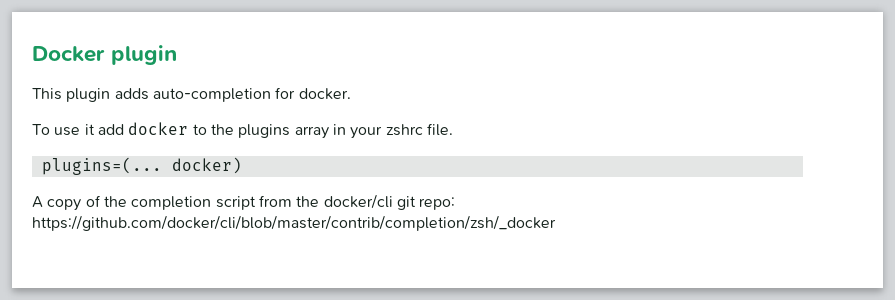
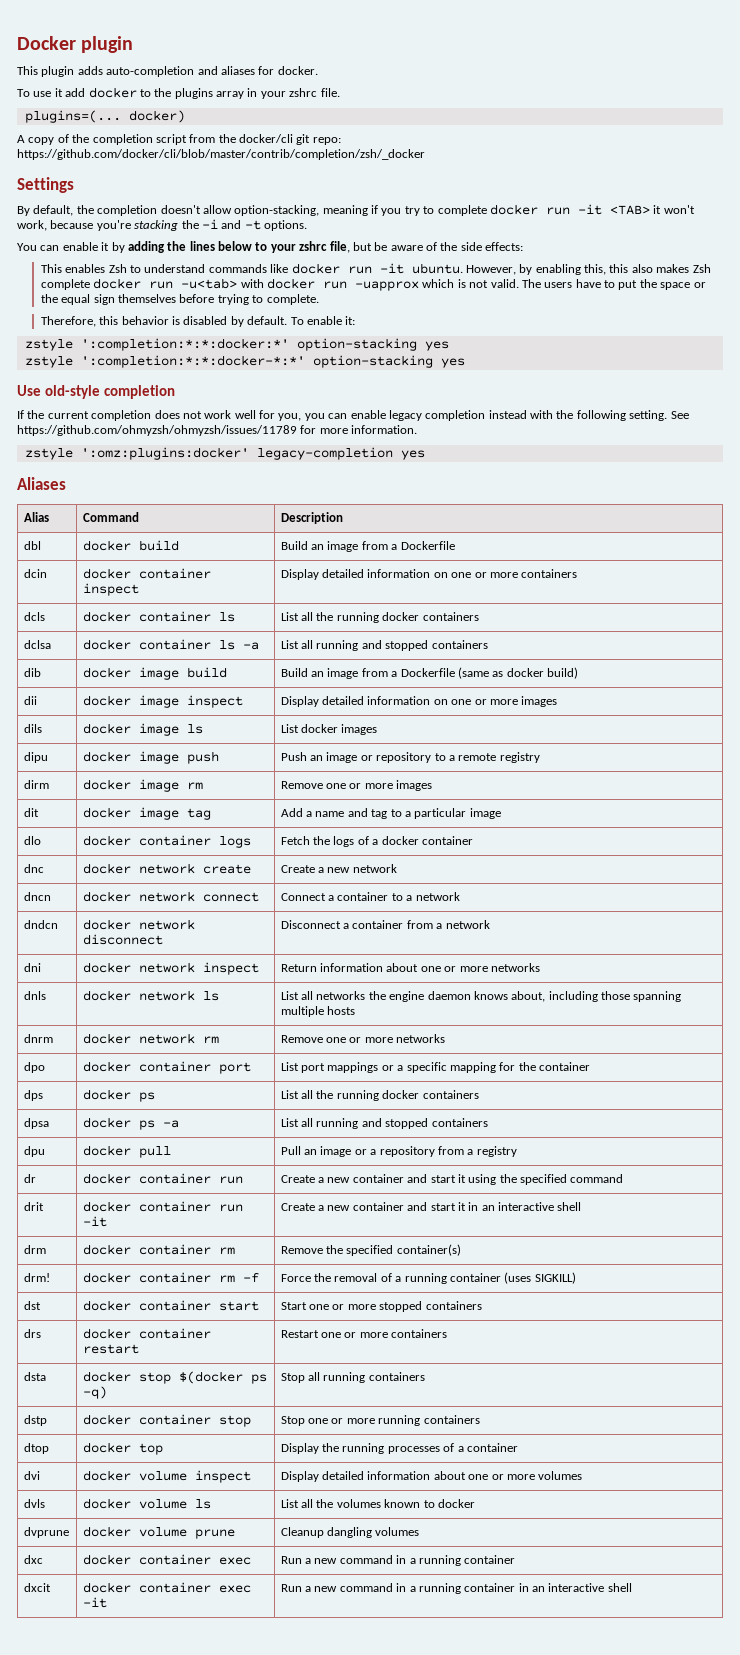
- This plugin adds auto-completion for docker.
+ This plugin adds auto-completion and aliases for docker.
+ Settings
+ By default, the completion doesn't allow option-stacking, meaning if you try to complete docker run -it <TAB> it won't work, because you're stacking the -i and -t options.
+ You can enable it by adding the lines below to your zshrc file, but be aware of the side effects:
+ This enables Zsh to understand commands like docker run -it ubuntu. However, by enabling this, this also makes Zsh complete docker run -u<tab> with docker run -uapprox which is not valid. The users have to put the space or the equal sign themselves before trying to complete.
+ Therefore, this behavior is disabled by default. To enable it:
+ zstyle ':completion:*:*:docker:*' option-stacking yes
+ zstyle ':completion:*:*:docker-*:*' option-stacking yes
+ Use old-style completion
+ If the current completion does not work well for you, you can enable legacy completion instead with the following setting. See https://github.com/ohmyzsh/ohmyzsh/issues/11789 for more information.
+ zstyle ':omz:plugins:docker' legacy-completion yes
+ Aliases
+ Alias | Command | Description
+ dbl | docker build | Build an image from a Dockerfile
+ dcin | docker container inspect | Display detailed information on one or more containers
+ dcls | docker container ls | List all the running docker containers
+ dclsa | docker container ls -a | List all running and stopped containers
+ dib | docker image build | Build an image from a Dockerfile (same as docker build)
+ dii | docker image inspect | Display detailed information on one or more images
+ dils | docker image ls | List docker images
+ dipu | docker image push | Push an image or repository to a remote registry
+ dirm | docker image rm | Remove one or more images
+ dit | docker image tag | Add a name and tag to a particular image
+ dlo | docker container logs | Fetch the logs of a docker container
+ dnc | docker network create | Create a new network
+ dncn | docker network connect | Connect a container to a network
+ dndcn | docker network disconnect | Disconnect a container from a network
+ dni | docker network inspect | Return information about one or more networks
+ dnls | docker network ls | List all networks the engine daemon knows about, including those spanning multiple hosts
+ dnrm | docker network rm | Remove one or more networks
+ dpo | docker container port | List port mappings or a specific mapping for the container
+ dps | docker ps | List all the running docker containers
+ dpsa | docker ps -a | List all running and stopped containers
+ dpu | docker pull | Pull an image or a repository from a registry
+ dr | docker container run | Create a new container and start it using the specified command
+ drit | docker container run -it | Create a new container and start it in an interactive shell
+ drm | docker container rm | Remove the specified container(s)
+ drm! | docker container rm -f | Force the removal of a running container (uses SIGKILL)
+ dst | docker container start | Start one or more stopped containers
+ drs | docker container restart | Restart one or more containers
+ dsta | docker stop $(docker ps -q) | Stop all running containers
+ dstp | docker container stop | Stop one or more running containers
+ dtop | docker top | Display the running processes of a container
+ dvi | docker volume inspect | Display detailed information about one or more volumes
+ dvls | docker volume ls | List all the volumes known to docker
+ dvprune | docker volume prune | Cleanup dangling volumes
+ dxc | docker container exec | Run a new command in a running container
+ dxcit | docker container exec -it | Run a new command in a running container in an interactive shell

